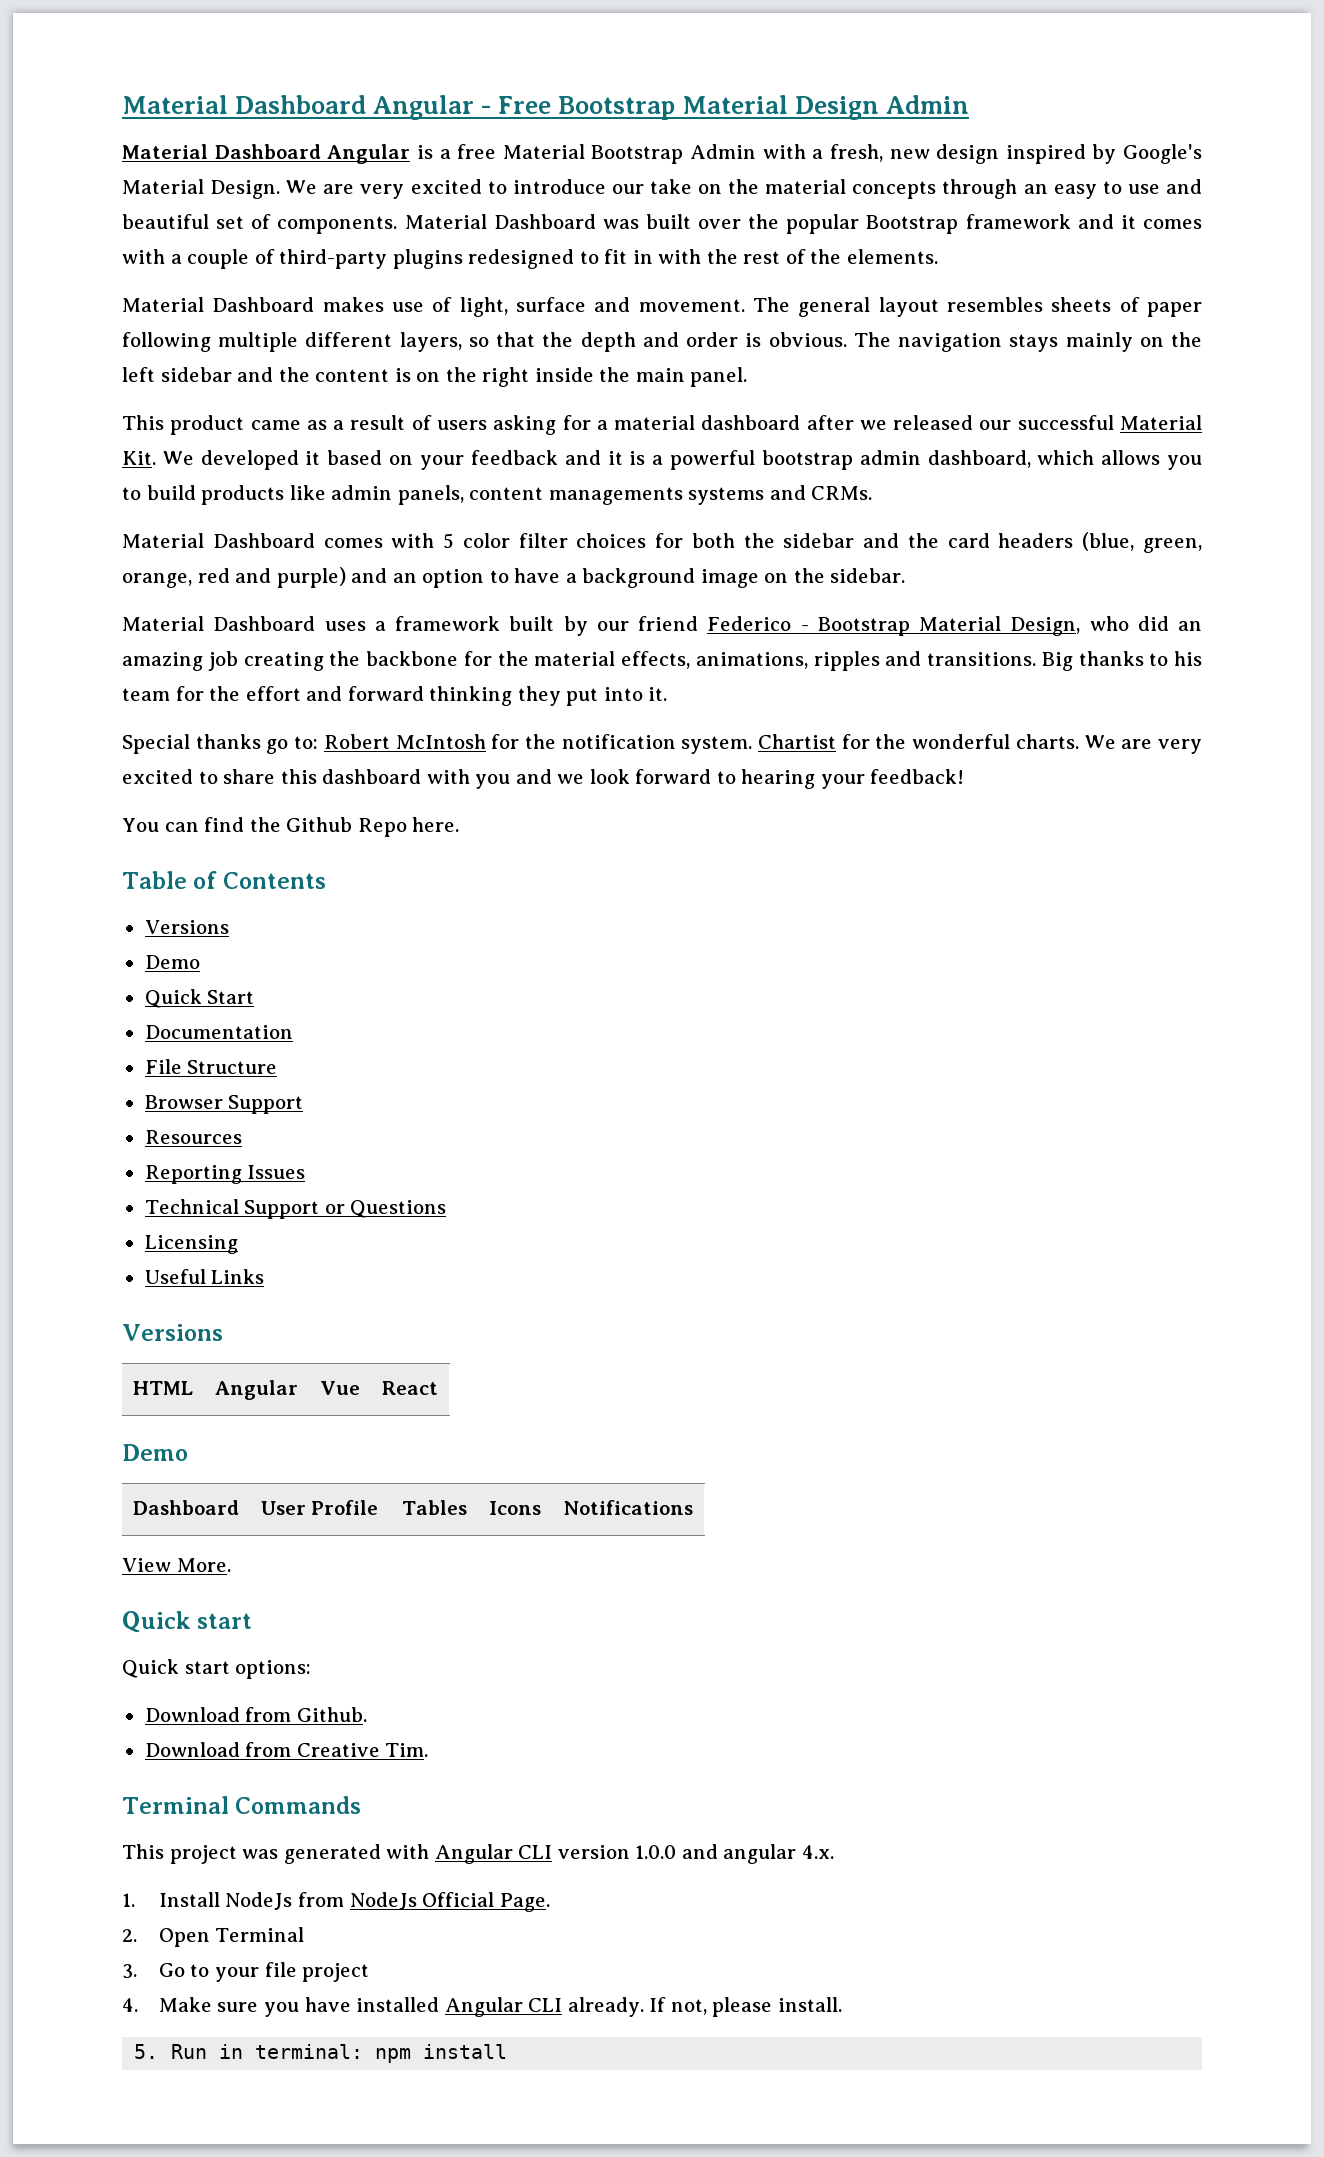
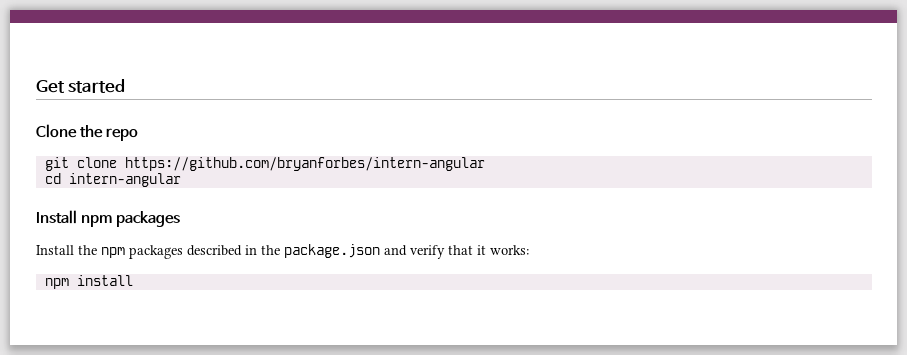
- Material Dashboard Angular - Free Bootstrap Material Design Admin
- Material Dashboard Angular is a free Material Bootstrap Admin with a fresh, new design inspired by Google's Material Design. We are very excited to introduce our take on the material concepts through an easy to use and beautiful set of components. Material Dashboard was built over the popular Bootstrap framework and it comes with a couple of third-party plugins redesigned to fit in with the rest of the elements.
- Material Dashboard makes use of light, surface and movement. The general layout resembles sheets of paper following multiple different layers, so that the depth and order is obvious. The navigation stays mainly on the left sidebar and the content is on the right inside the main panel.
- This product came as a result of users asking for a material dashboard after we released our successful Material Kit. We developed it based on your feedback and it is a powerful bootstrap admin dashboard, which allows you to build products like admin panels, content managements systems and CRMs.
- Material Dashboard comes with 5 color filter choices for both the sidebar and the card headers (blue, green, orange, red and purple) and an option to have a background image on the sidebar.
- Material Dashboard uses a framework built by our friend Federico - Bootstrap Material Design, who did an amazing job creating the backbone for the material effects, animations, ripples and transitions. Big thanks to his team for the effort and forward thinking they put into it.
- Special thanks go to: Robert McIntosh for the notification system. Chartist for the wonderful charts. We are very excited to share this dashboard with you and we look forward to hearing your feedback!
- You can find the Github Repo here.
- Table of Contents
- Versions
- Demo
- Quick Start
- Documentation
- File Structure
- Browser Support
- Resources
- Reporting Issues
- Technical Support or Questions
- Licensing
- Useful Links
- Versions
- HTML | Angular | Vue | React
- Demo
- Dashboard | User Profile | Tables | Icons | Notifications
- View More.
- Quick start
- Quick start options:
- Download from Github.
- Download from Creative Tim.
- Terminal Commands
- This project was generated with Angular CLI version 1.0.0 and angular 4.x.
- 1. Install NodeJs from NodeJs Official Page.
- 2. Open Terminal
- 3. Go to your file project
- 4. Make sure you have installed Angular CLI already. If not, please install.
- 5. Run in terminal: npm install
+ Get started
+ Clone the repo
+ git clone https://github.com/bryanforbes/intern-angular
+ cd intern-angular
+ Install npm packages
+ Install the npm packages described in the package.json and verify that it works:
+ npm install

